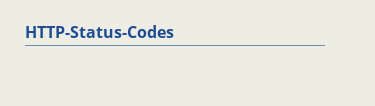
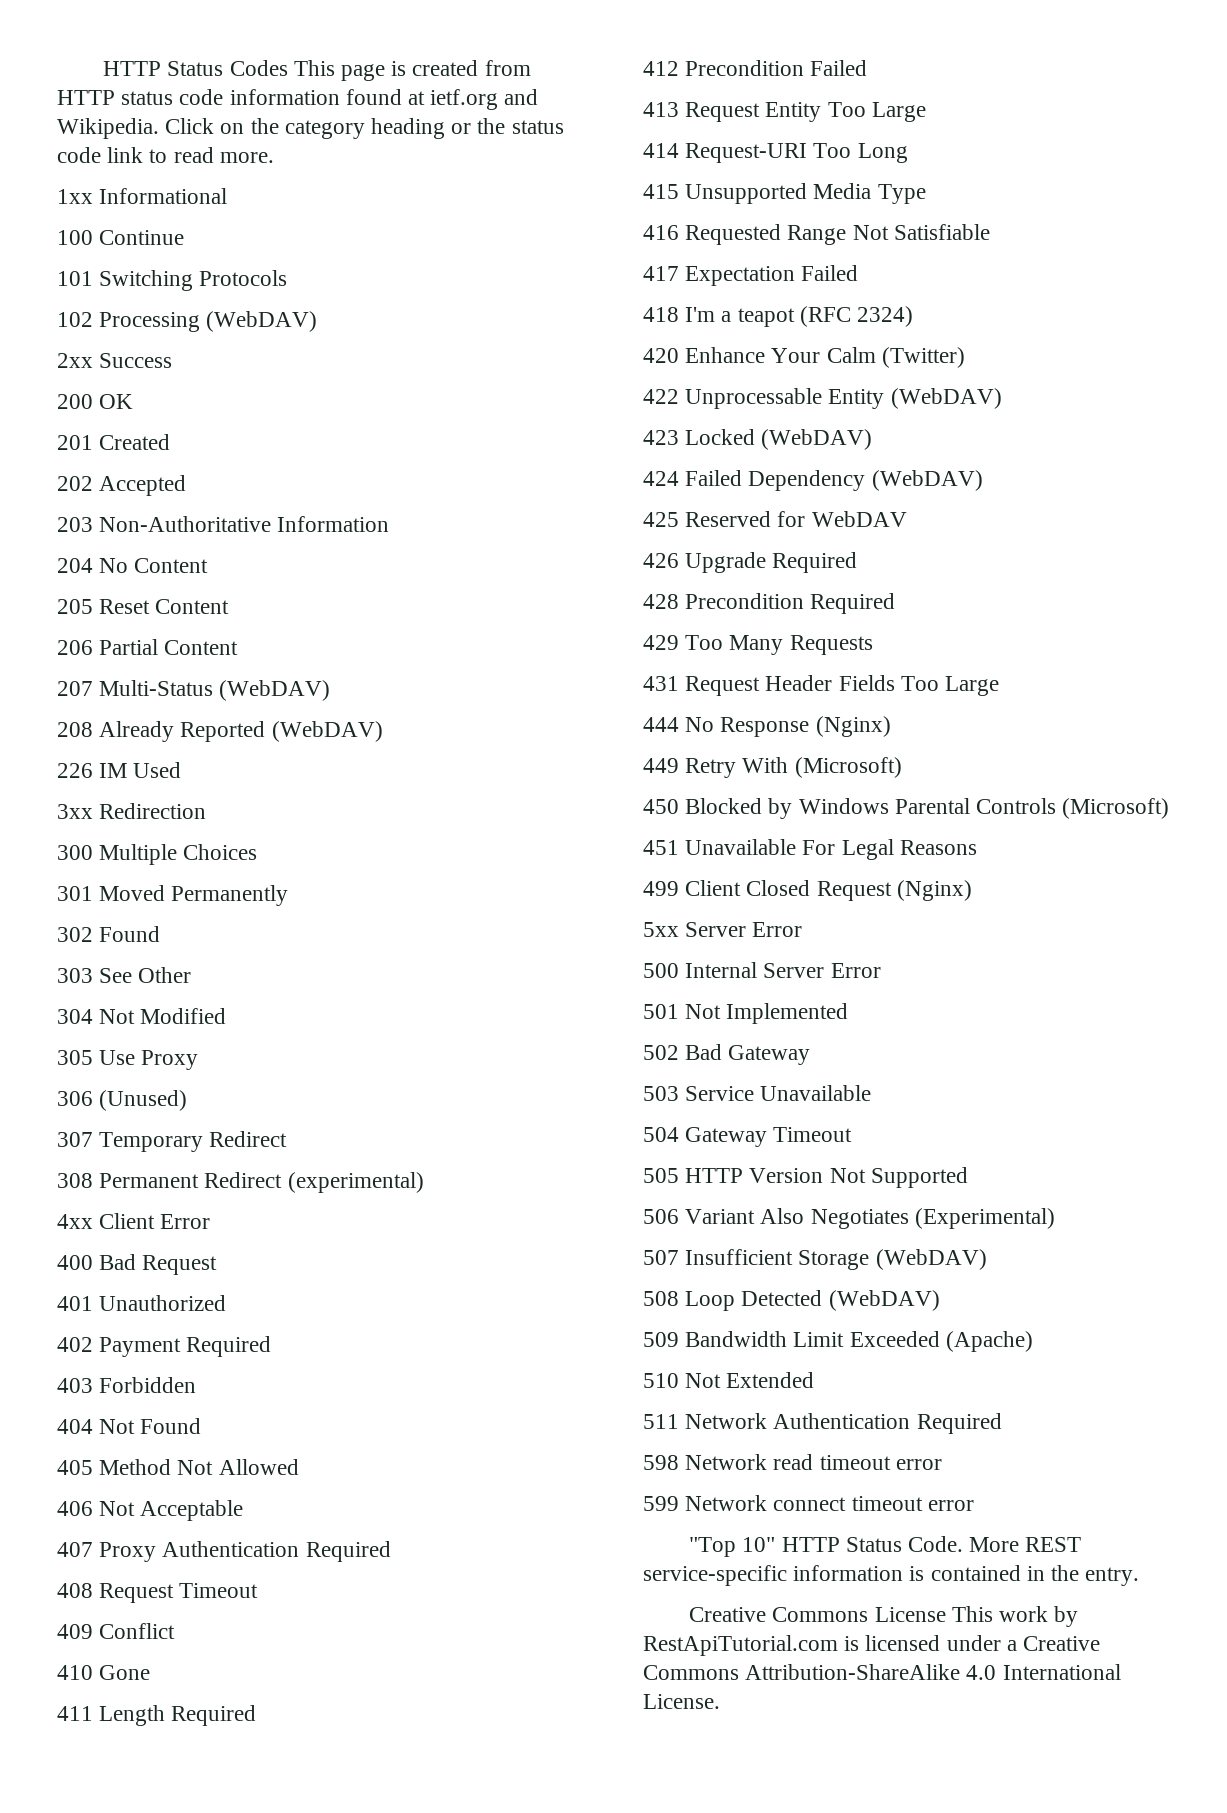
- HTTP-Status-Codes
+ HTTP Status Codes This page is created from HTTP status code information found at ietf.org and Wikipedia. Click on the category heading or the status code link to read more.
+ 1xx Informational
+ 100 Continue
+ 101 Switching Protocols
+ 102 Processing (WebDAV)
+ 2xx Success
+ 200 OK
+ 201 Created
+ 202 Accepted
+ 203 Non-Authoritative Information
+ 204 No Content
+ 205 Reset Content
+ 206 Partial Content
+ 207 Multi-Status (WebDAV)
+ 208 Already Reported (WebDAV)
+ 226 IM Used
+ 3xx Redirection
+ 300 Multiple Choices
+ 301 Moved Permanently
+ 302 Found
+ 303 See Other
+ 304 Not Modified
+ 305 Use Proxy
+ 306 (Unused)
+ 307 Temporary Redirect
+ 308 Permanent Redirect (experimental)
+ 4xx Client Error
+ 400 Bad Request
+ 401 Unauthorized
+ 402 Payment Required
+ 403 Forbidden
+ 404 Not Found
+ 405 Method Not Allowed
+ 406 Not Acceptable
+ 407 Proxy Authentication Required
+ 408 Request Timeout
+ 409 Conflict
+ 410 Gone
+ 411 Length Required
+ 412 Precondition Failed
+ 413 Request Entity Too Large
+ 414 Request-URI Too Long
+ 415 Unsupported Media Type
+ 416 Requested Range Not Satisfiable
+ 417 Expectation Failed
+ 418 I'm a teapot (RFC 2324)
+ 420 Enhance Your Calm (Twitter)
+ 422 Unprocessable Entity (WebDAV)
+ 423 Locked (WebDAV)
+ 424 Failed Dependency (WebDAV)
+ 425 Reserved for WebDAV
+ 426 Upgrade Required
+ 428 Precondition Required
+ 429 Too Many Requests
+ 431 Request Header Fields Too Large
+ 444 No Response (Nginx)
+ 449 Retry With (Microsoft)
+ 450 Blocked by Windows Parental Controls (Microsoft)
+ 451 Unavailable For Legal Reasons
+ 499 Client Closed Request (Nginx)
+ 5xx Server Error
+ 500 Internal Server Error
+ 501 Not Implemented
+ 502 Bad Gateway
+ 503 Service Unavailable
+ 504 Gateway Timeout
+ 505 HTTP Version Not Supported
+ 506 Variant Also Negotiates (Experimental)
+ 507 Insufficient Storage (WebDAV)
+ 508 Loop Detected (WebDAV)
+ 509 Bandwidth Limit Exceeded (Apache)
+ 510 Not Extended
+ 511 Network Authentication Required
+ 598 Network read timeout error
+ 599 Network connect timeout error
+ "Top 10" HTTP Status Code. More REST service-specific information is contained in the entry.
+ Creative Commons License This work by RestApiTutorial.com is licensed under a Creative Commons Attribution-ShareAlike 4.0 International License.

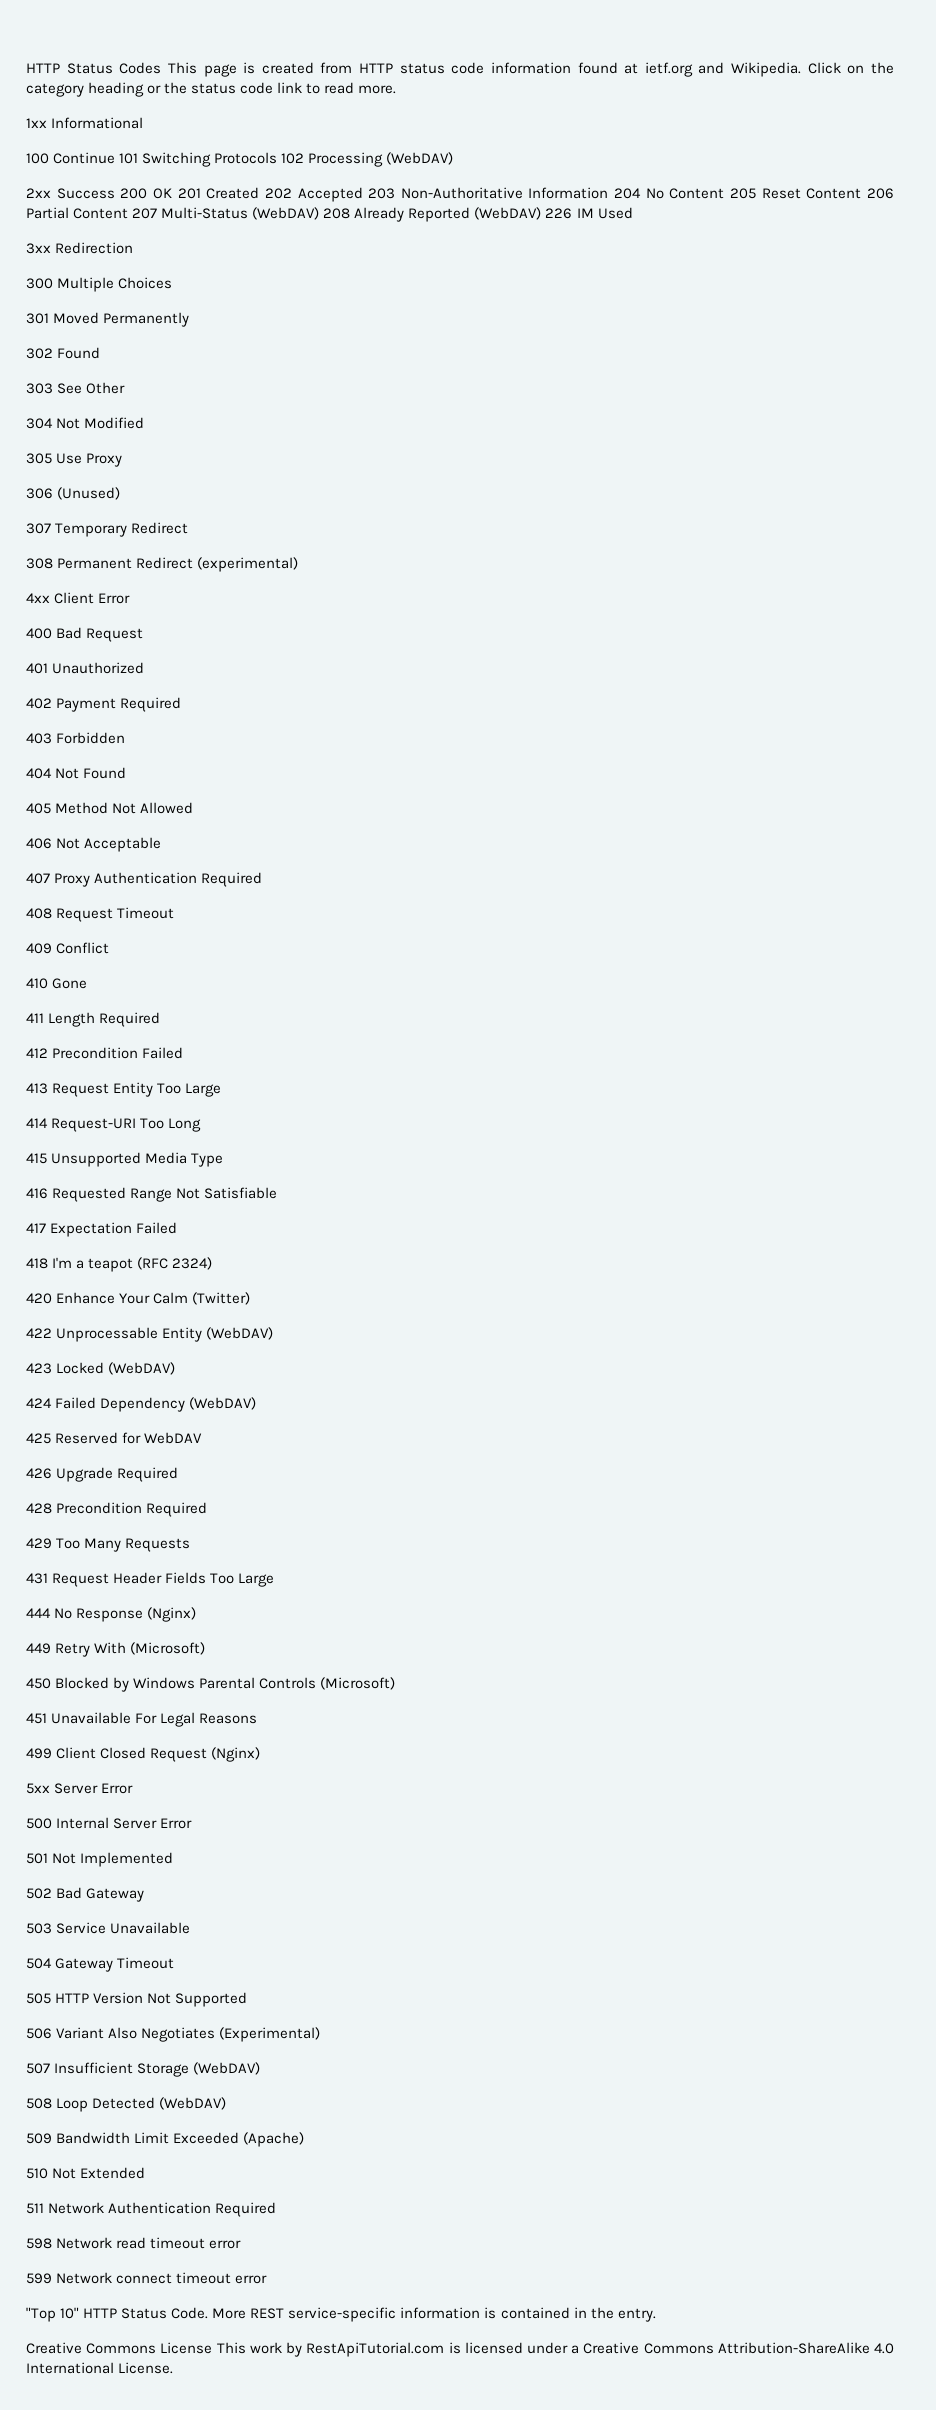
- 100 Continue
- 101 Switching Protocols
- 102 Processing (WebDAV)
+ 100 Continue 101 Switching Protocols 102 Processing (WebDAV)
- 2xx Success
- 200 OK
- 201 Created
- 202 Accepted
- 203 Non-Authoritative Information
- 204 No Content
- 205 Reset Content
- 206 Partial Content
- 207 Multi-Status (WebDAV)
- 208 Already Reported (WebDAV)
- 226 IM Used
+ 2xx Success 200 OK 201 Created 202 Accepted 203 Non-Authoritative Information 204 No Content 205 Reset Content 206 Partial Content 207 Multi-Status (WebDAV) 208 Already Reported (WebDAV) 226 IM Used

